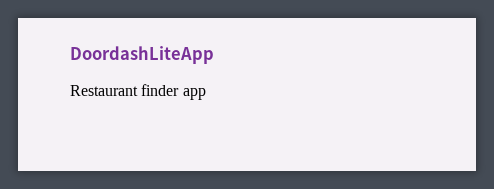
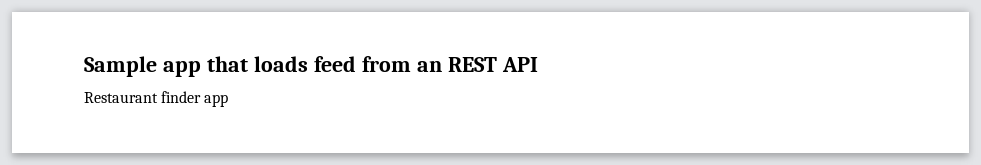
- DoordashLiteApp
+ Sample app that loads feed from an REST API

